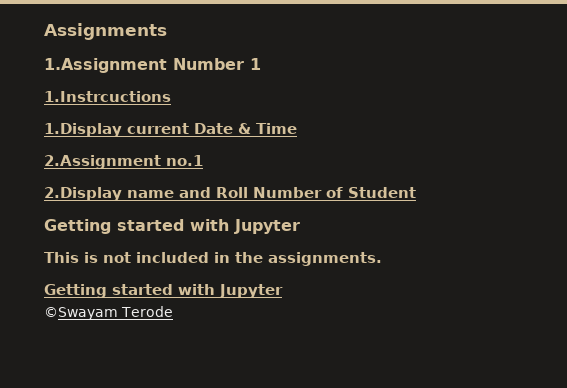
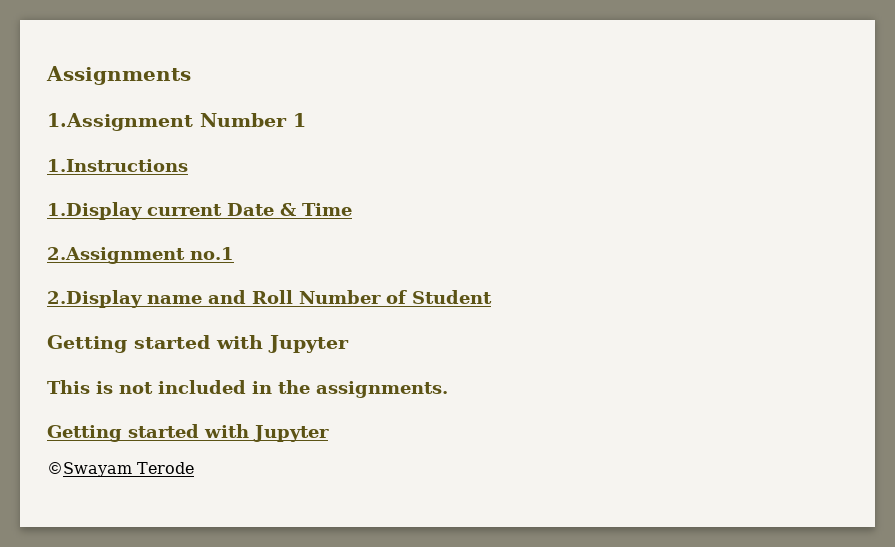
- 1.Instrcuctions
+ 1.Instructions

